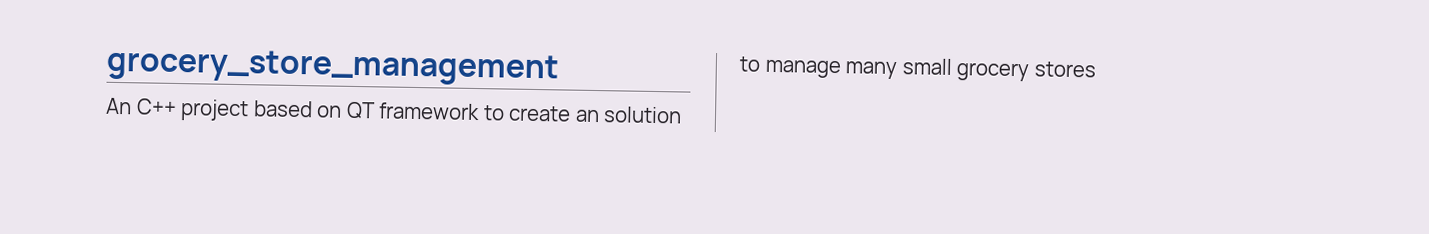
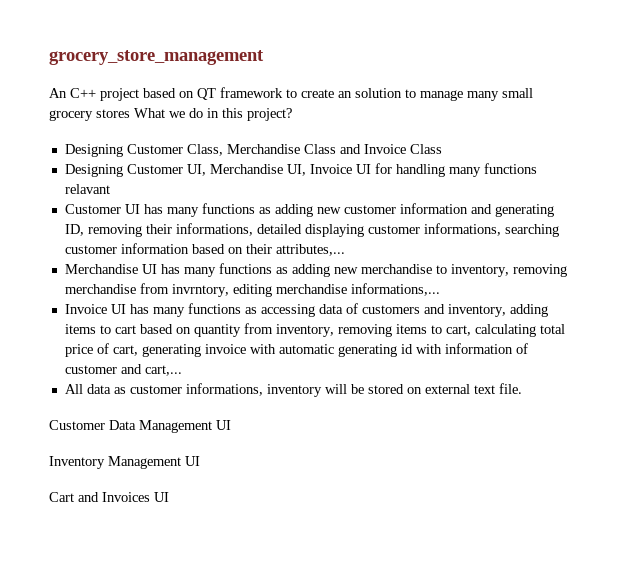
- An C++ project based on QT framework to create an solution to manage many small grocery stores
+ An C++ project based on QT framework to create an solution to manage many small grocery stores What we do in this project?
+ Designing Customer Class, Merchandise Class and Invoice Class
+ Designing Customer UI, Merchandise UI, Invoice UI for handling many functions relavant
+ Customer UI has many functions as adding new customer information and generating ID, removing their informations, detailed displaying customer informations, searching customer information based on their attributes,...
+ Merchandise UI has many functions as adding new merchandise to inventory, removing merchandise from invrntory, editing merchandise informations,...
+ Invoice UI has many functions as accessing data of customers and inventory, adding items to cart based on quantity from inventory, removing items to cart, calculating total price of cart, generating invoice with automatic generating id with information of customer and cart,...
+ All data as customer informations, inventory will be stored on external text file.
+ Customer Data Management UI
+ Inventory Management UI
+ Cart and Invoices UI

